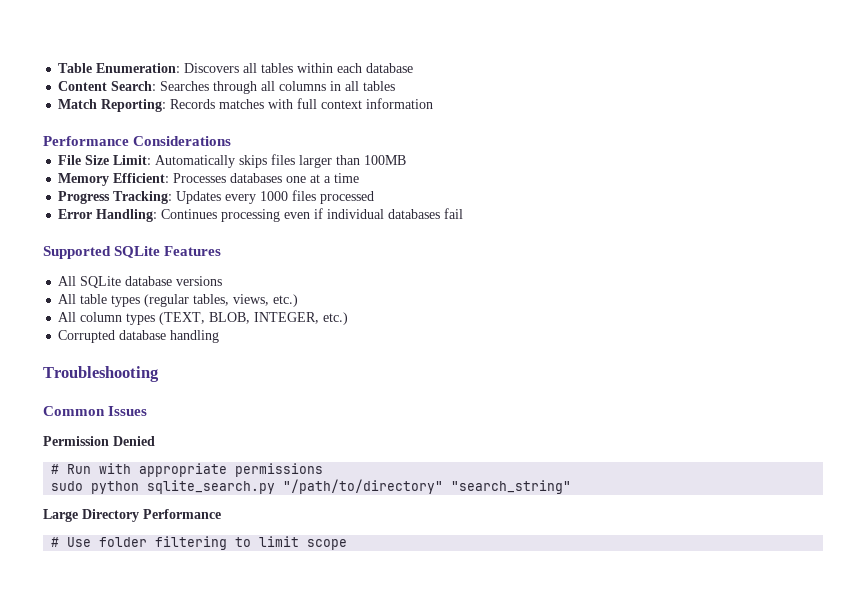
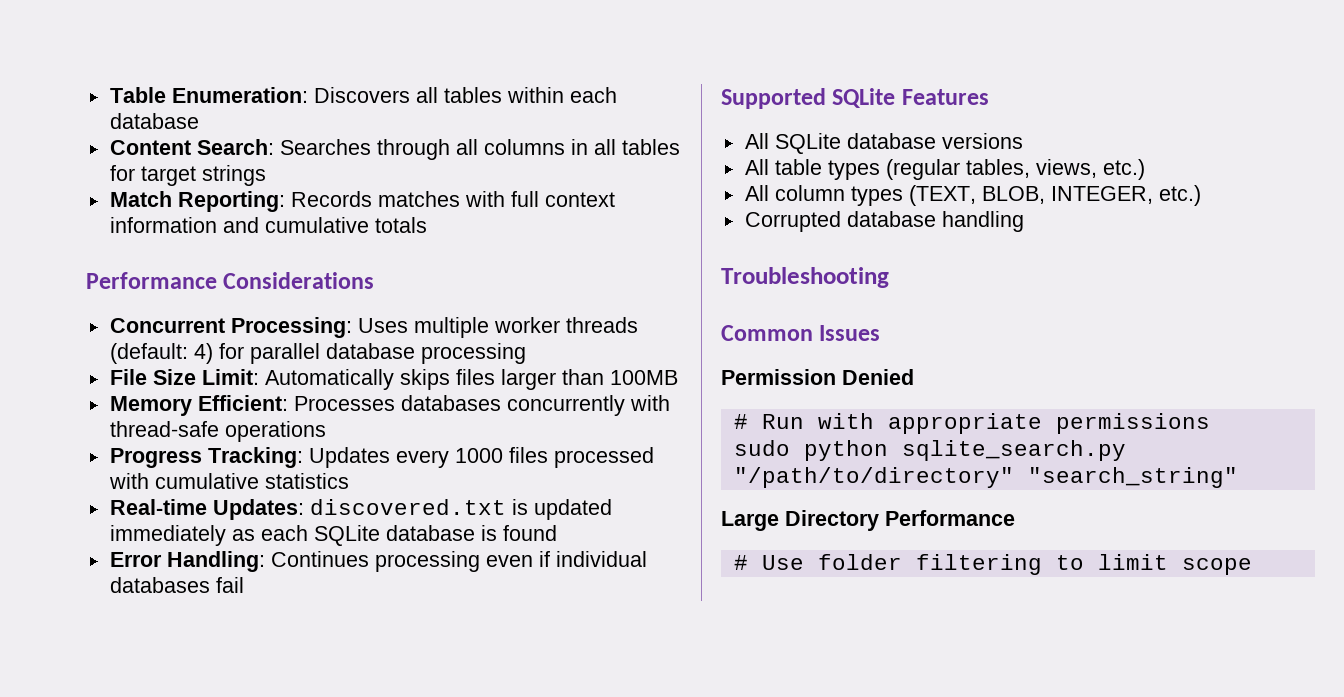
- Content Search: Searches through all columns in all tables
+ Content Search: Searches through all columns in all tables for target strings
- Match Reporting: Records matches with full context information
+ Match Reporting: Records matches with full context information and cumulative totals
+ Concurrent Processing: Uses multiple worker threads (default: 4) for parallel database processing
- Memory Efficient: Processes databases one at a time
+ Memory Efficient: Processes databases concurrently with thread-safe operations
- Progress Tracking: Updates every 1000 files processed
+ Progress Tracking: Updates every 1000 files processed with cumulative statistics
+ Real-time Updates: discovered.txt is updated immediately as each SQLite database is found

